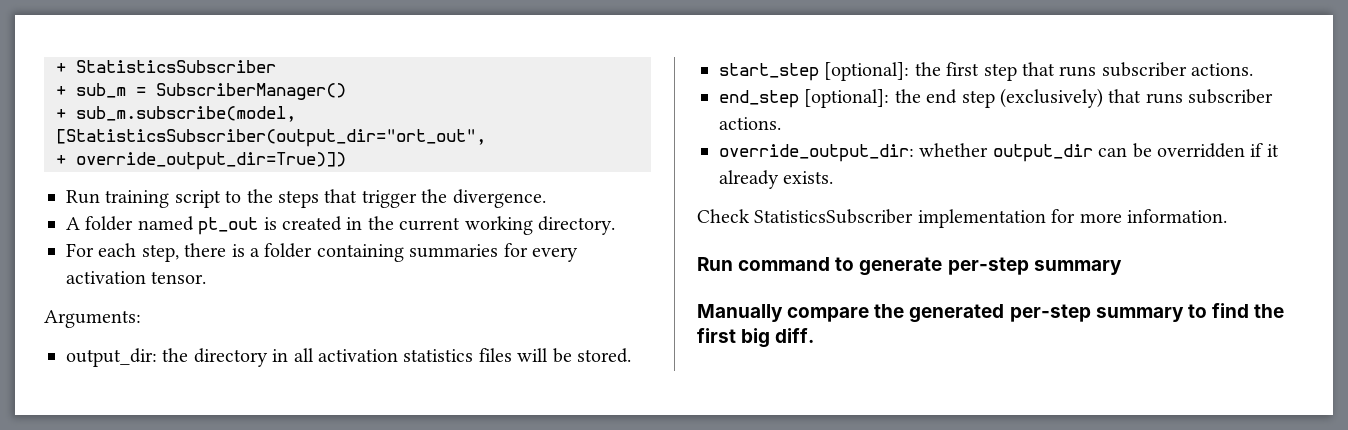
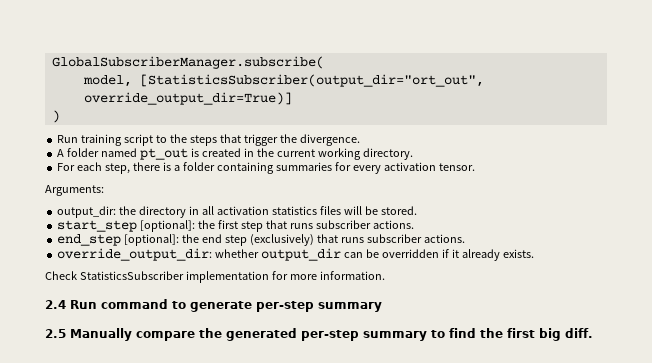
- + StatisticsSubscriber
- + sub_m = SubscriberManager()
- + sub_m.subscribe(model, [StatisticsSubscriber(output_dir="ort_out",
- + override_output_dir=True)])
+ GlobalSubscriberManager.subscribe(
+ model, [StatisticsSubscriber(output_dir="ort_out", override_output_dir=True)]
+ )
- Run command to generate per-step summary
+ 2.4 Run command to generate per-step summary
- Manually compare the generated per-step summary to find the first big diff.
+ 2.5 Manually compare the generated per-step summary to find the first big diff.

